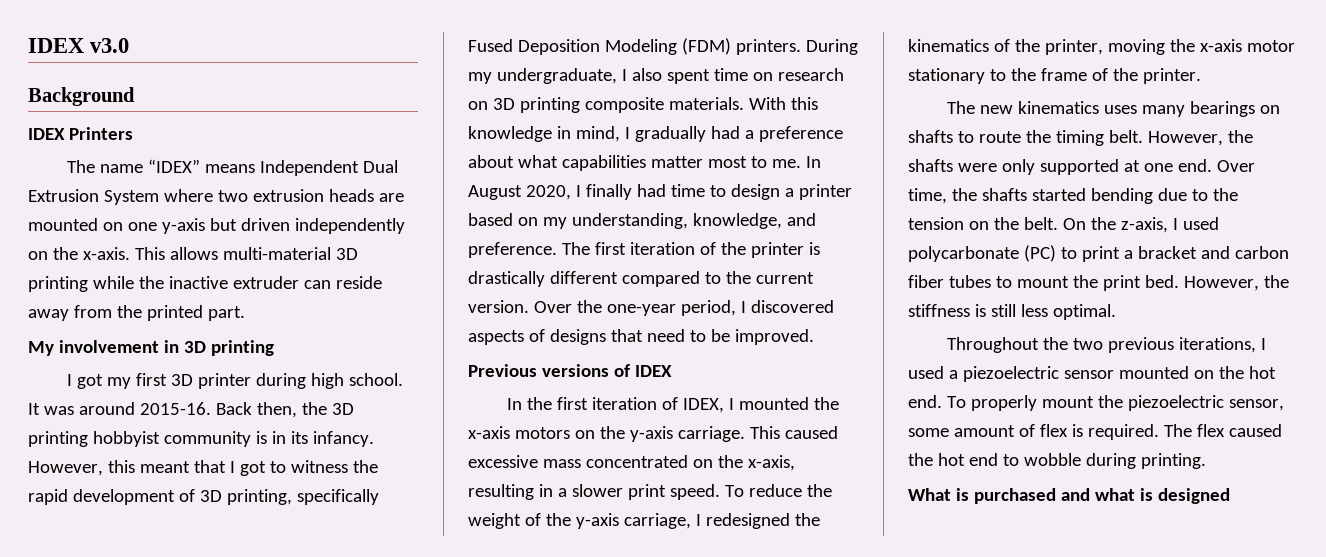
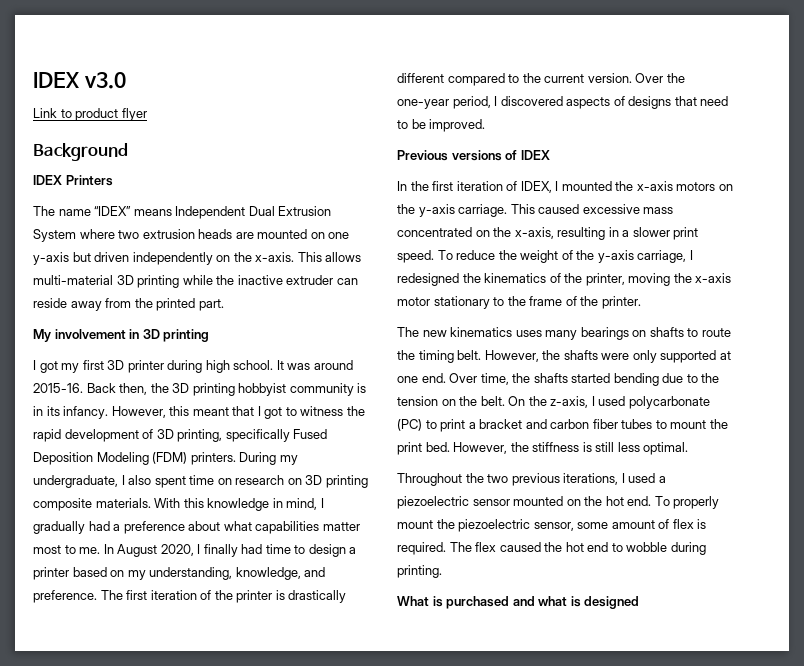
+ Link to product flyer

